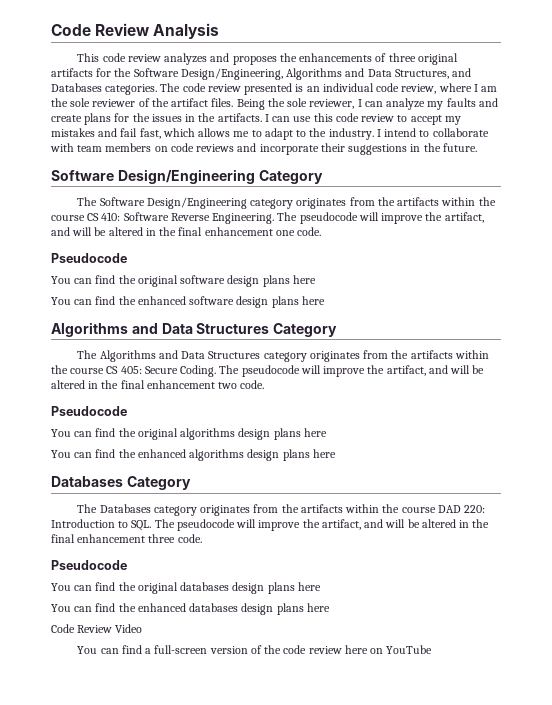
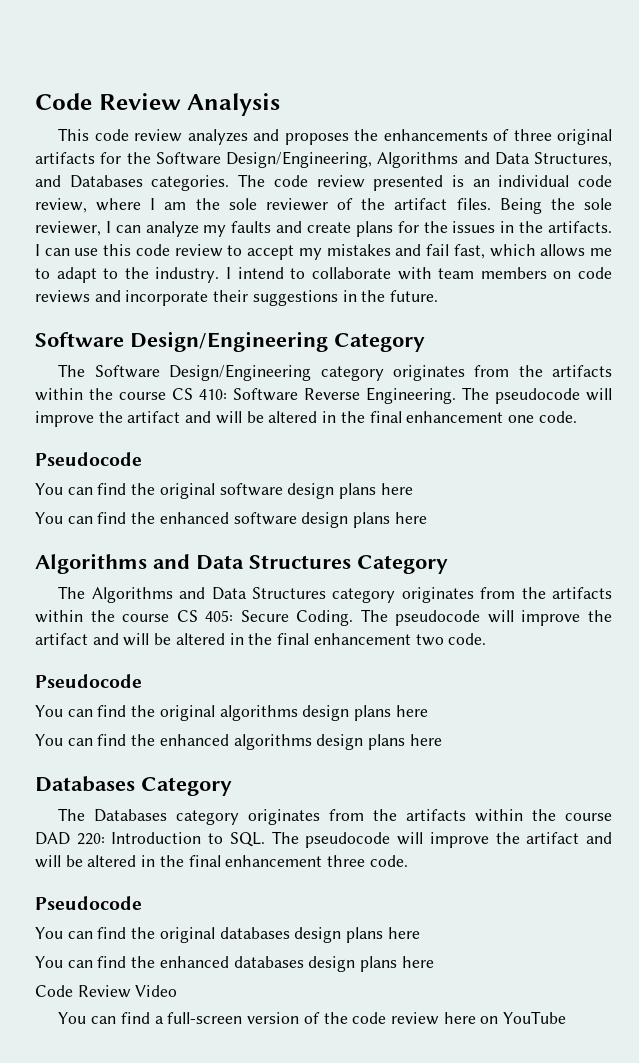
- The pseudocode will improve the artifact, and will be altered in the final enhancement one code.
+ The pseudocode will improve the artifact and will be altered in the final enhancement one code.
- The pseudocode will improve the artifact, and will be altered in the final enhancement two code.
+ The pseudocode will improve the artifact and will be altered in the final enhancement two code.
- The Databases category originates from the artifacts within the course DAD 220: Introduction to SQL. The pseudocode will improve the artifact, and will be altered in the final enhancement three code.
+ The Databases category originates from the artifacts within the course DAD 220: Introduction to SQL. The pseudocode will improve the artifact and will be altered in the final enhancement three code.

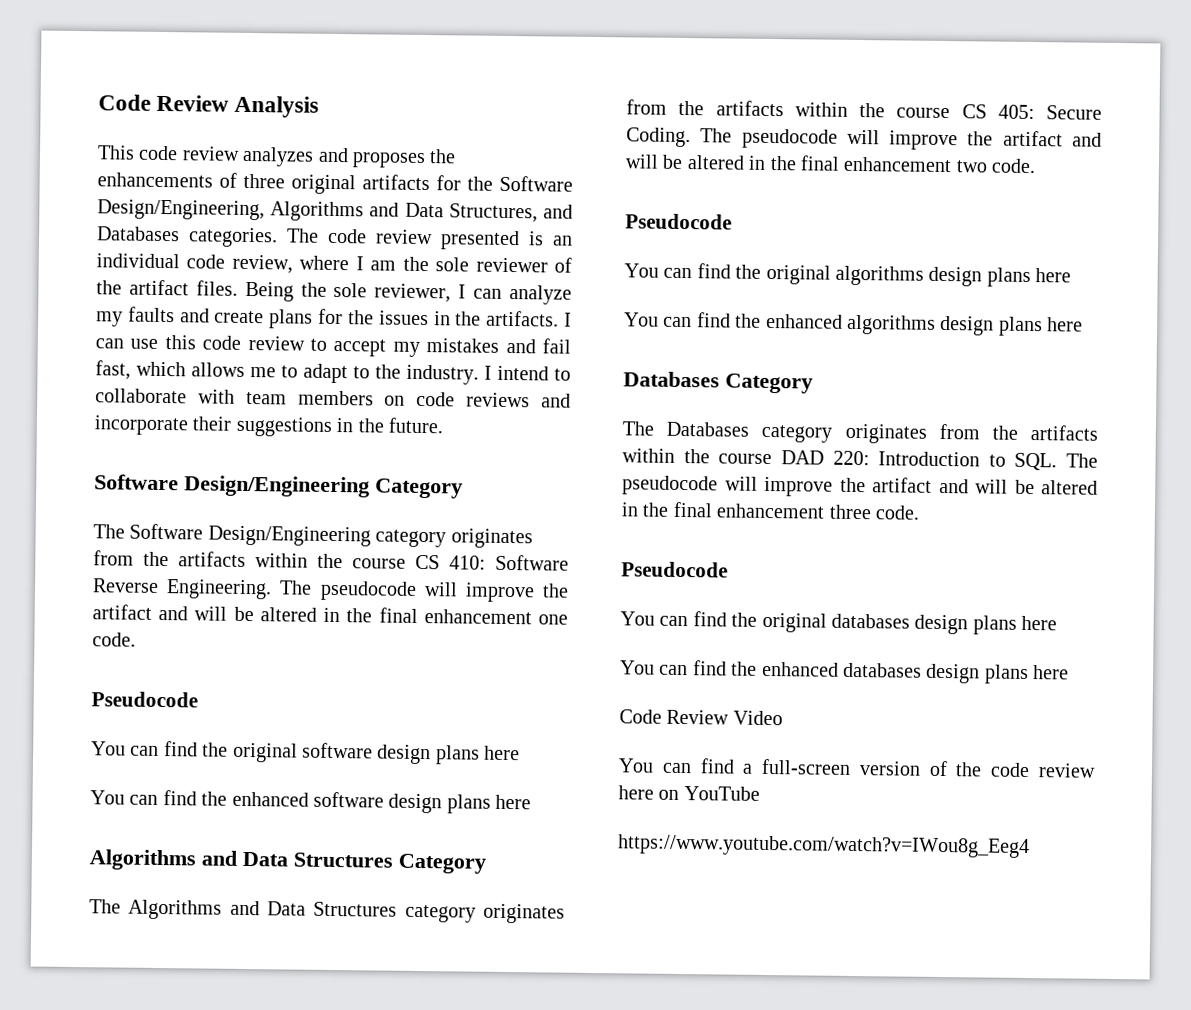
+ https://www.youtube.com/watch?v=IWou8g_Eeg4

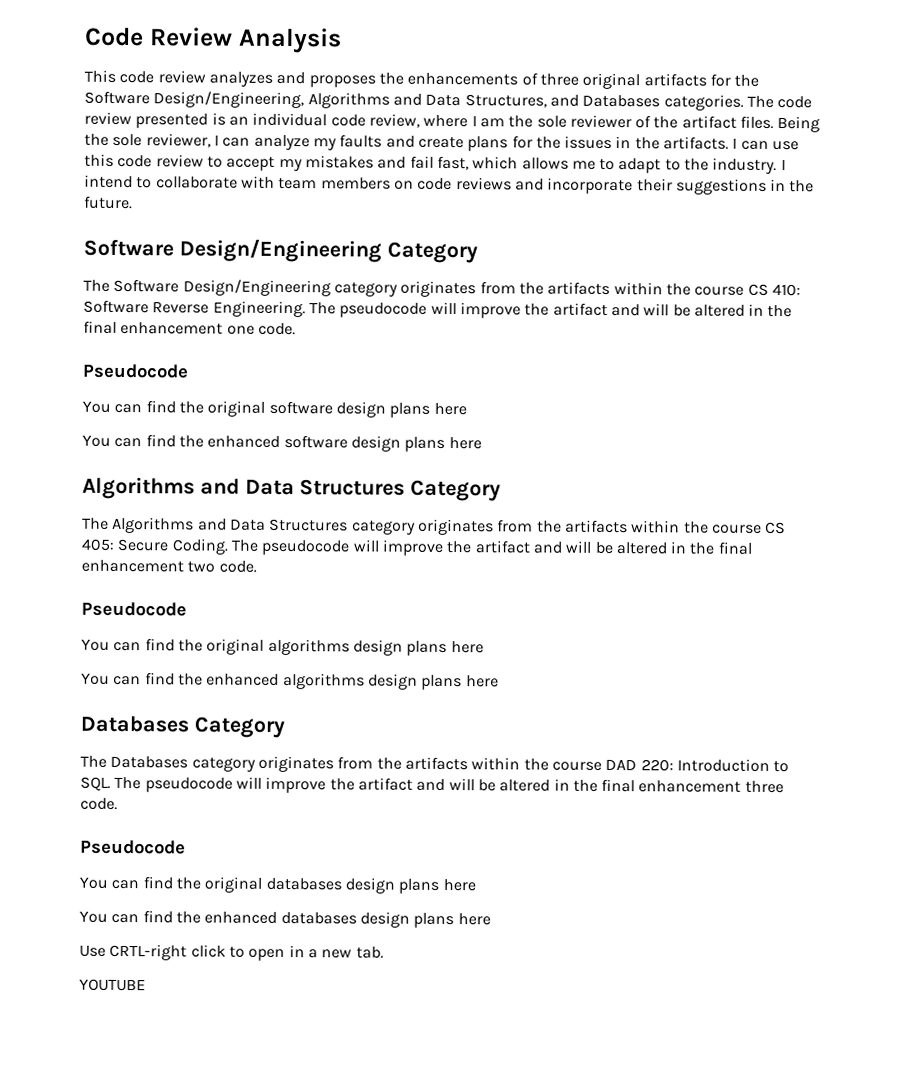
- Code Review Video
- You can find a full-screen version of the code review here on YouTube
- https://www.youtube.com/watch?v=IWou8g_Eeg4
+ Use CRTL-right click to open in a new tab.
+ YOUTUBE

